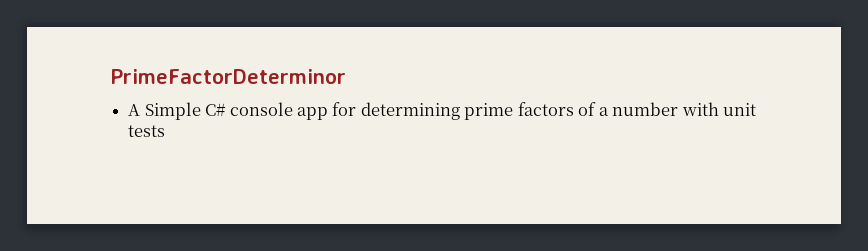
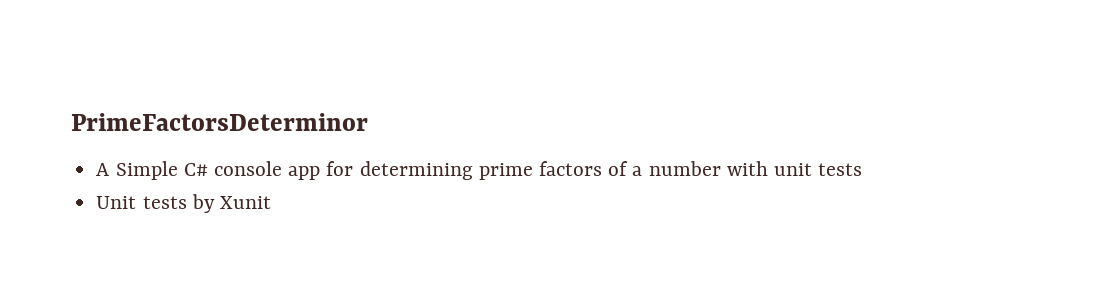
- PrimeFactorDeterminor
+ PrimeFactorsDeterminor
+ Unit tests by Xunit

